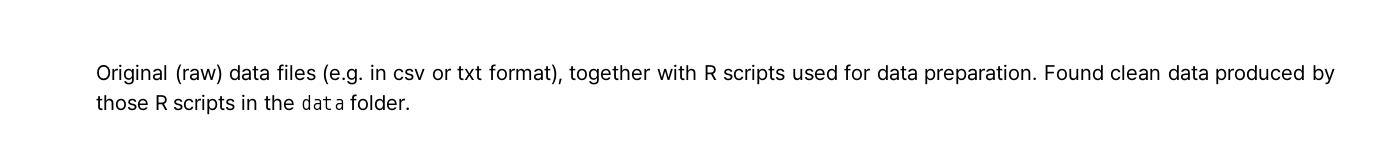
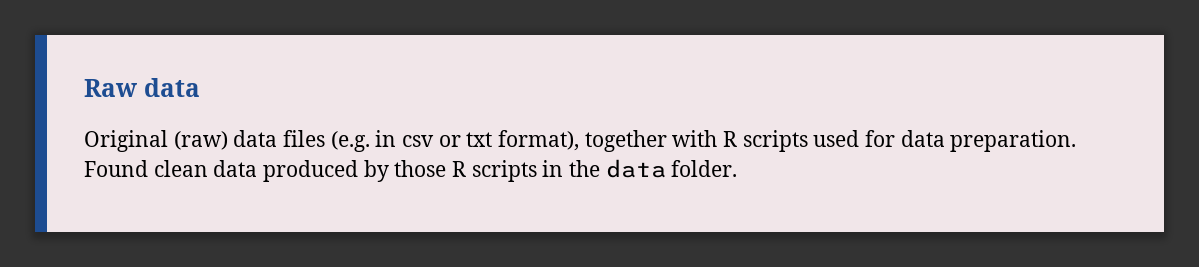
+ Raw data

